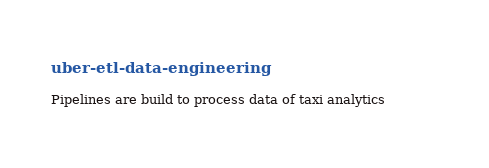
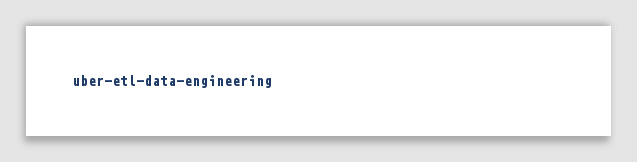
- Pipelines are build to process data of taxi analytics

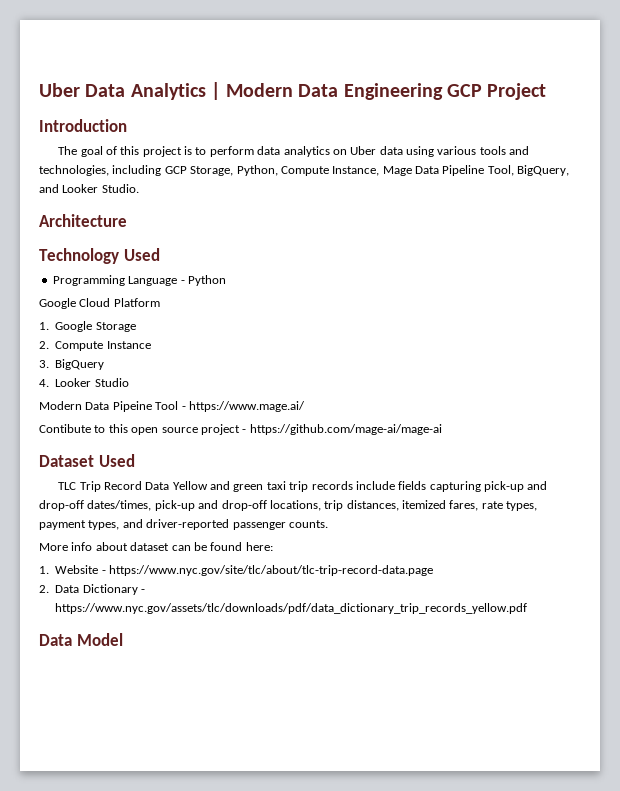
- uber-etl-data-engineering
+ Uber Data Analytics | Modern Data Engineering GCP Project
+ Introduction
+ The goal of this project is to perform data analytics on Uber data using various tools and technologies, including GCP Storage, Python, Compute Instance, Mage Data Pipeline Tool, BigQuery, and Looker Studio.
+ Architecture
+ Technology Used
+ Programming Language - Python
+ Google Cloud Platform
+ 1. Google Storage
+ 2. Compute Instance
+ 3. BigQuery
+ 4. Looker Studio
+ Modern Data Pipeine Tool - https://www.mage.ai/
+ Contibute to this open source project - https://github.com/mage-ai/mage-ai
+ Dataset Used
+ TLC Trip Record Data Yellow and green taxi trip records include fields capturing pick-up and drop-off dates/times, pick-up and drop-off locations, trip distances, itemized fares, rate types, payment types, and driver-reported passenger counts.
+ More info about dataset can be found here:
+ 1. Website - https://www.nyc.gov/site/tlc/about/tlc-trip-record-data.page
+ 2. Data Dictionary - https://www.nyc.gov/assets/tlc/downloads/pdf/data_dictionary_trip_records_yellow.pdf
+ Data Model

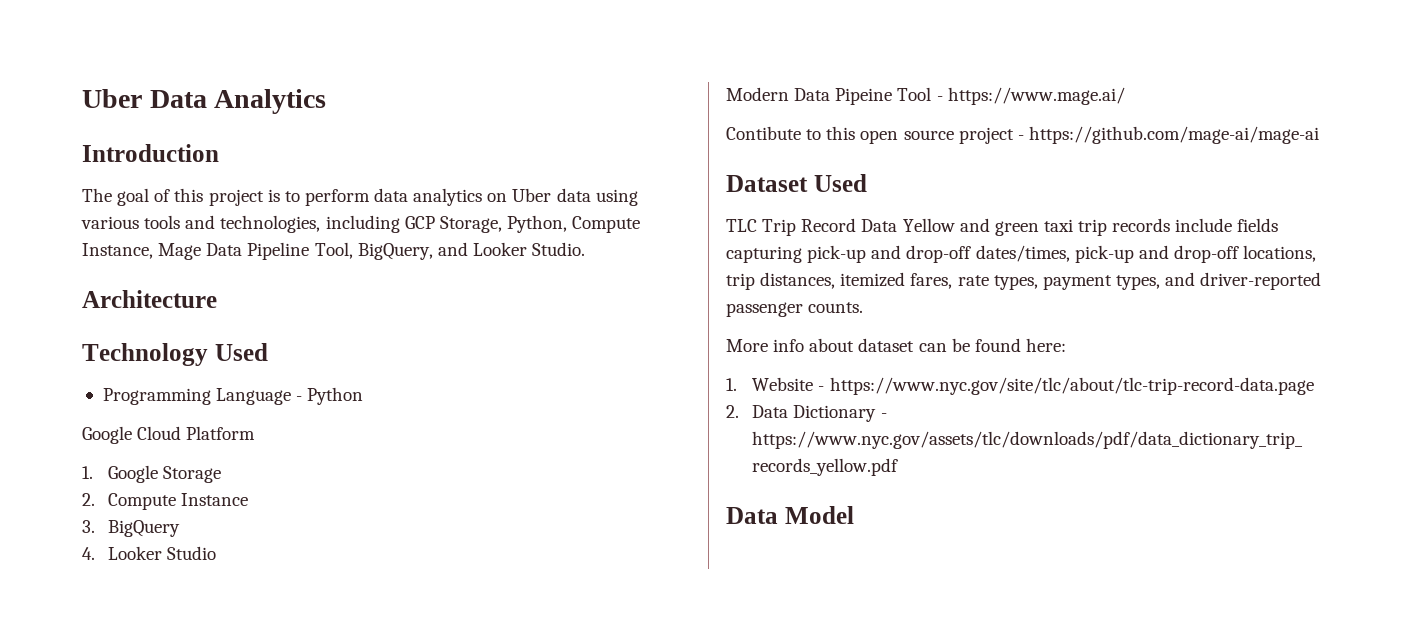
- Uber Data Analytics | Modern Data Engineering GCP Project
+ Uber Data Analytics

